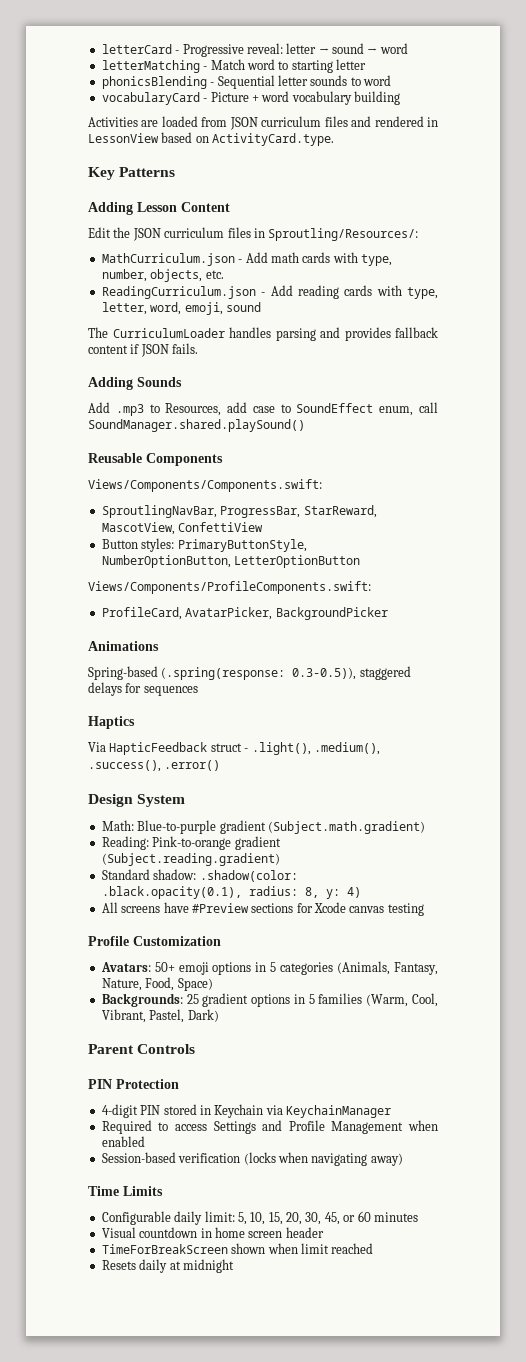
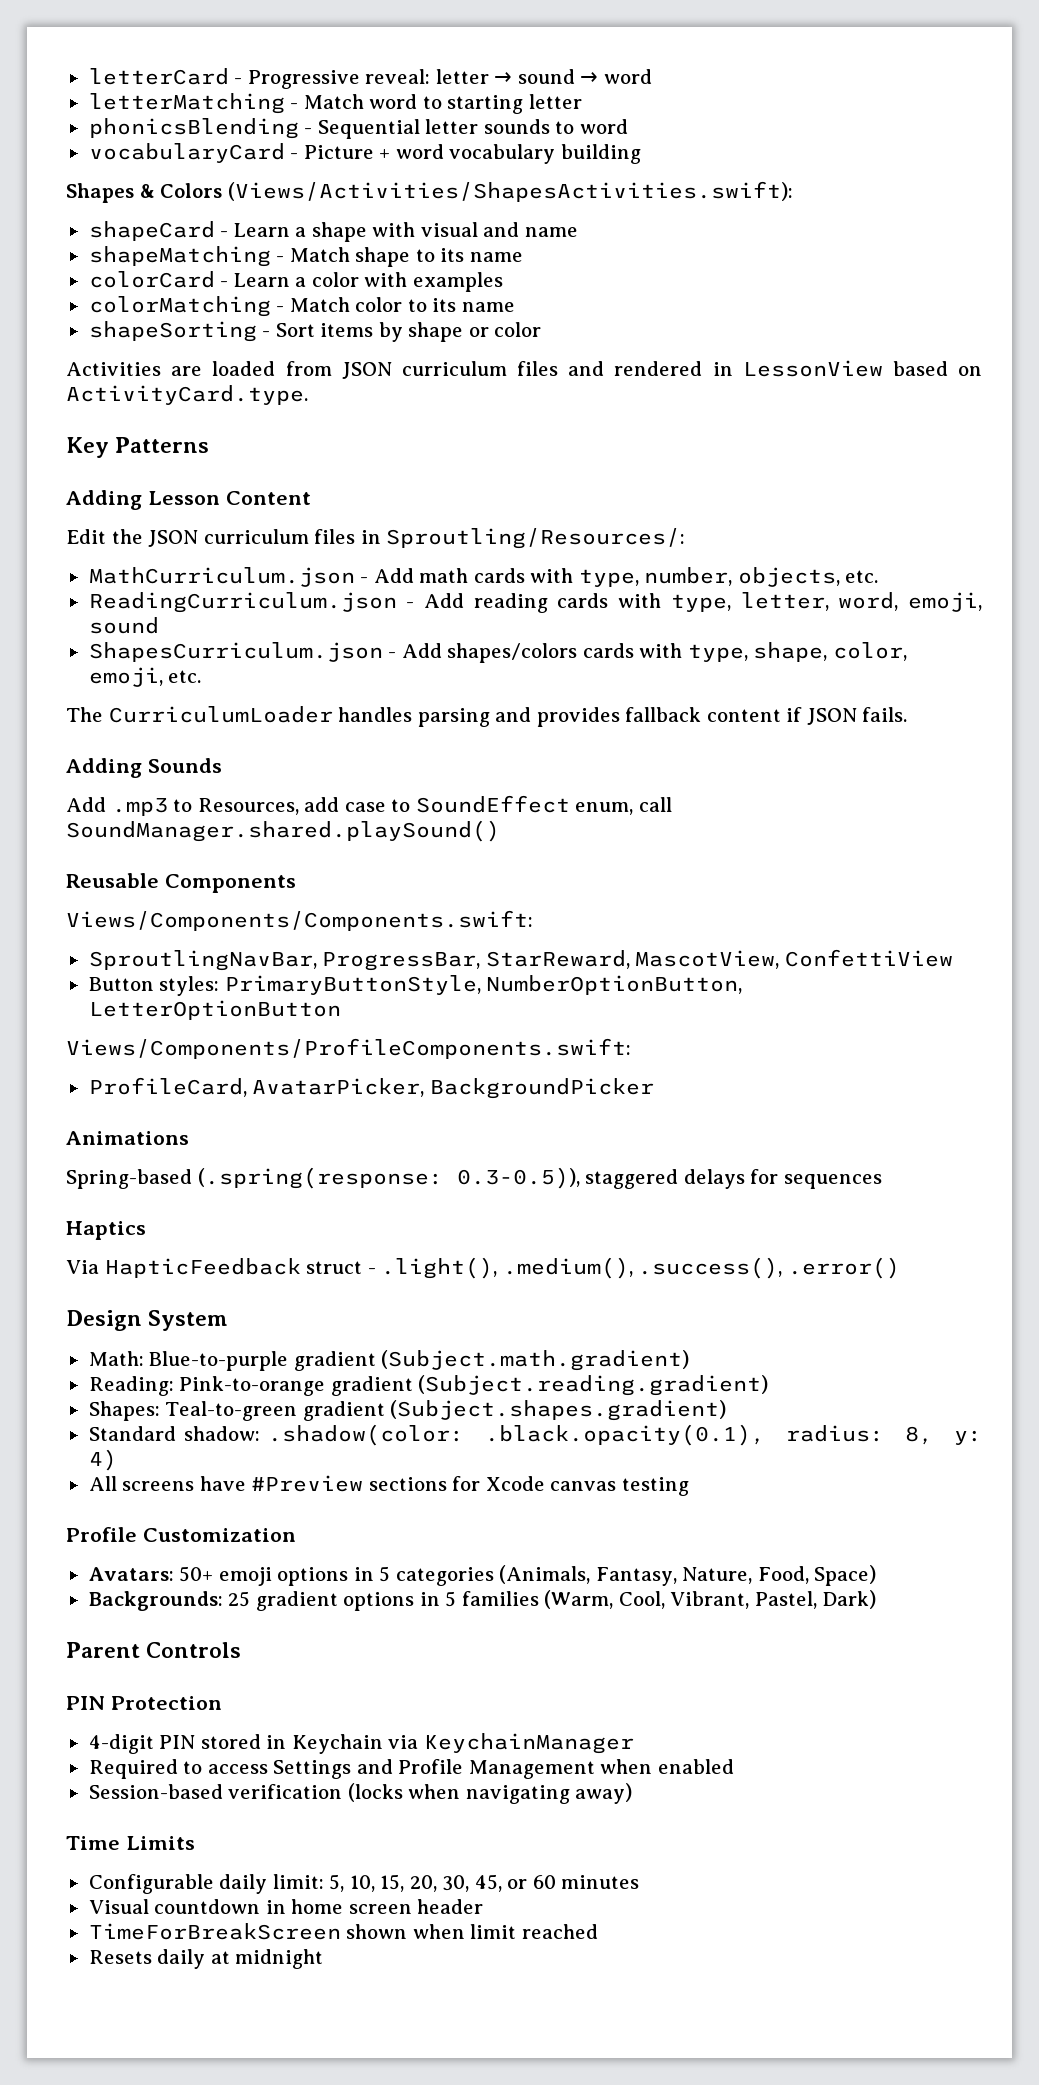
+ Shapes & Colors (Views/Activities/ShapesActivities.swift):
+ shapeCard - Learn a shape with visual and name
+ shapeMatching - Match shape to its name
+ colorCard - Learn a color with examples
+ colorMatching - Match color to its name
+ shapeSorting - Sort items by shape or color
+ ShapesCurriculum.json - Add shapes/colors cards with type, shape, color, emoji, etc.
+ Shapes: Teal-to-green gradient (Subject.shapes.gradient)

